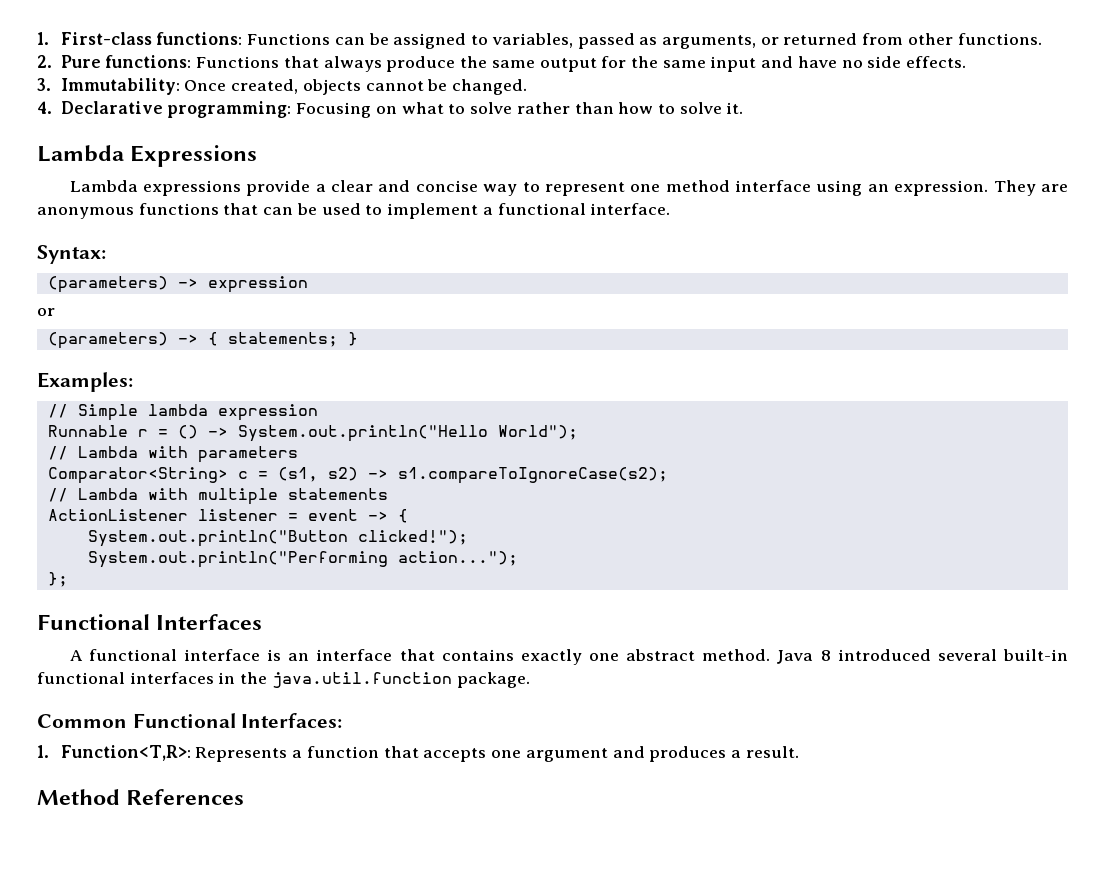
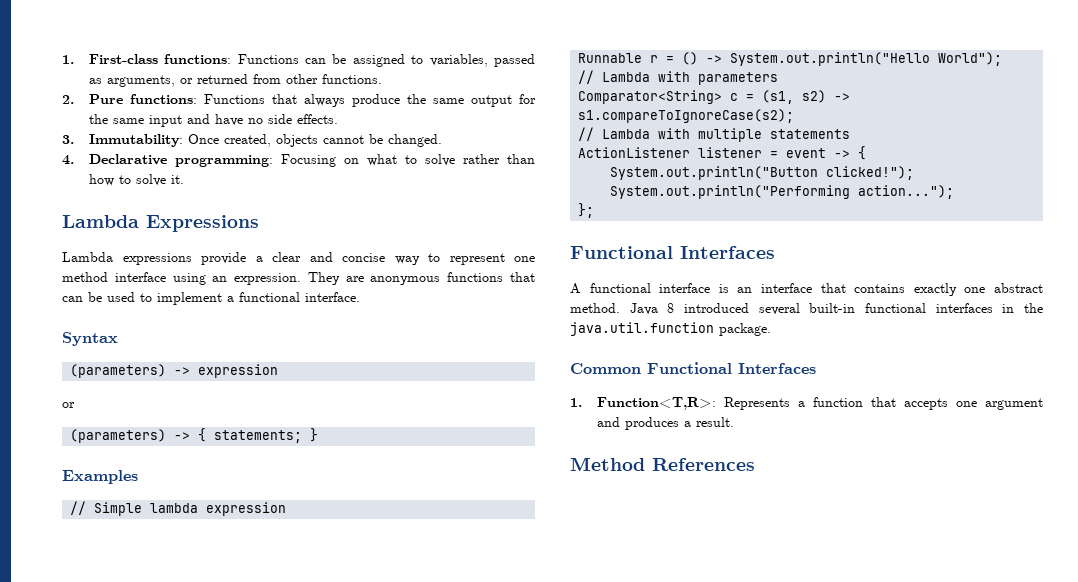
- Syntax:
+ Syntax
- Examples:
+ Examples
- Common Functional Interfaces:
+ Common Functional Interfaces

